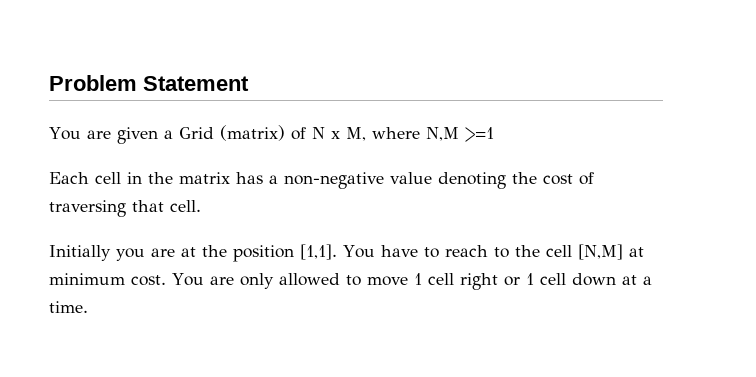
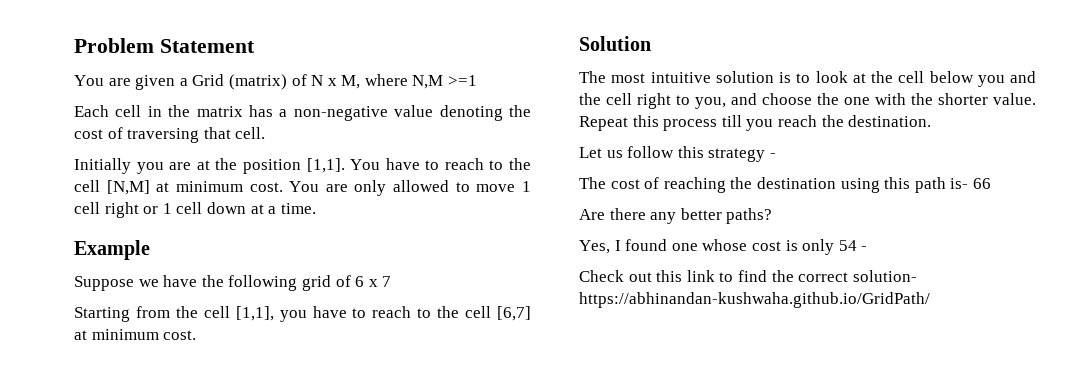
+ Example
+ Suppose we have the following grid of 6 x 7
+ Starting from the cell [1,1], you have to reach to the cell [6,7] at minimum cost.
+ Solution
+ The most intuitive solution is to look at the cell below you and the cell right to you, and choose the one with the shorter value. Repeat this process till you reach the destination.
+ Let us follow this strategy -
+ The cost of reaching the destination using this path is- 66
+ Are there any better paths?
+ Yes, I found one whose cost is only 54 -
+ Check out this link to find the correct solution- https://abhinandan-kushwaha.github.io/GridPath/

